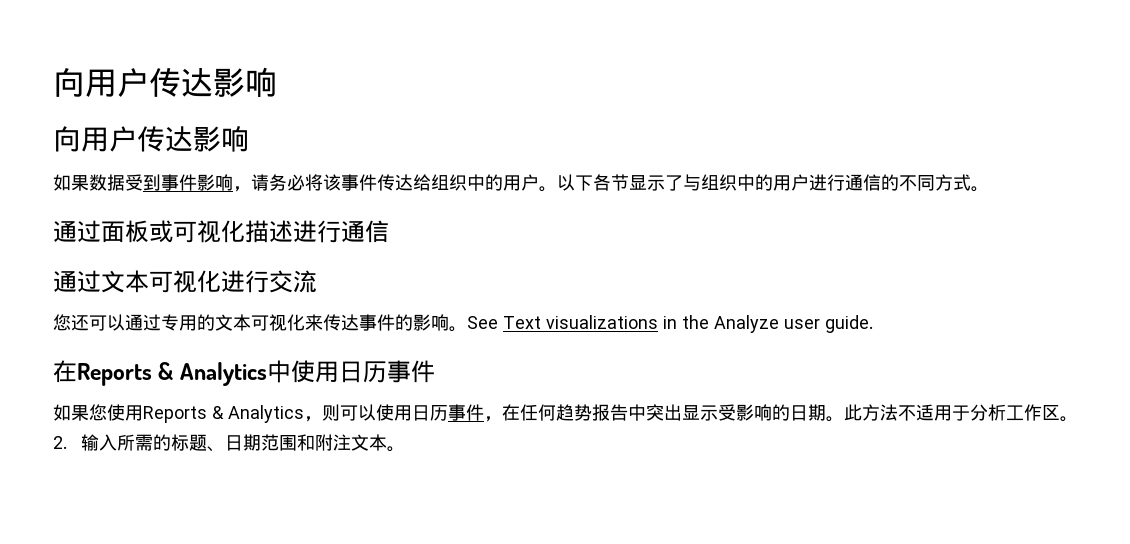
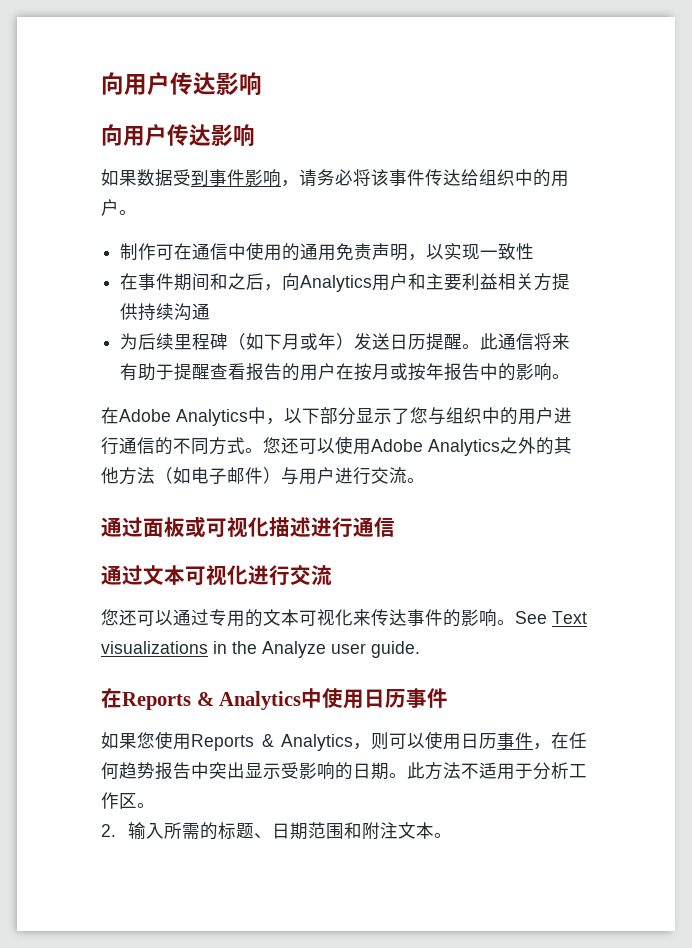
- 如果数据受到事件影响，请务必将该事件传达给组织中的用户。以下各节显示了与组织中的用户进行通信的不同方式。
+ 如果数据受到事件影响，请务必将该事件传达给组织中的用户。
+ 制作可在通信中使用的通用免责声明，以实现一致性
+ 在事件期间和之后，向Analytics用户和主要利益相关方提供持续沟通
+ 为后续里程碑（如下月或年）发送日历提醒。此通信将来有助于提醒查看报告的用户在按月或按年报告中的影响。
+ 在Adobe Analytics中，以下部分显示了您与组织中的用户进行通信的不同方式。您还可以使用Adobe Analytics之外的其他方法（如电子邮件）与用户进行交流。

